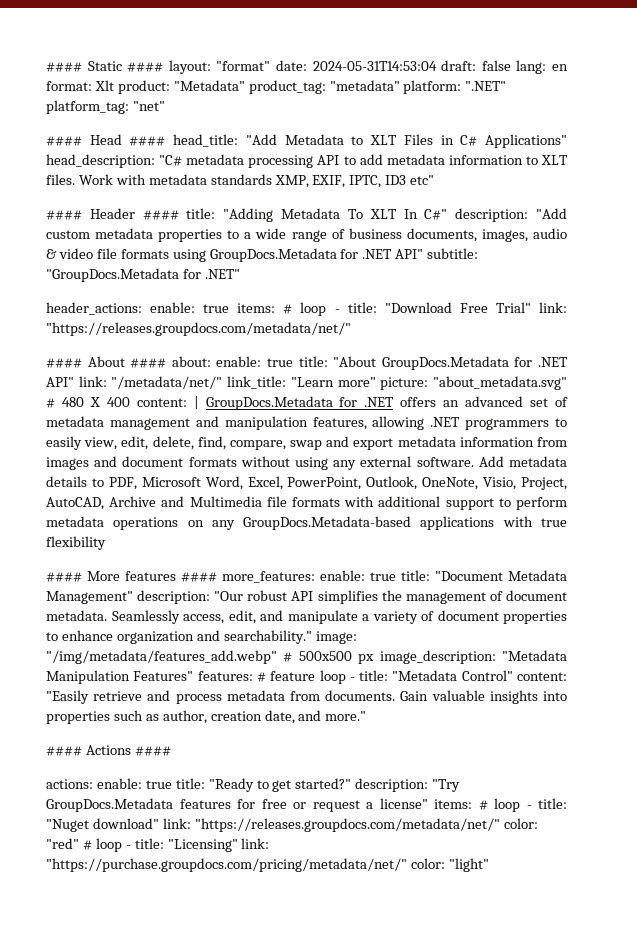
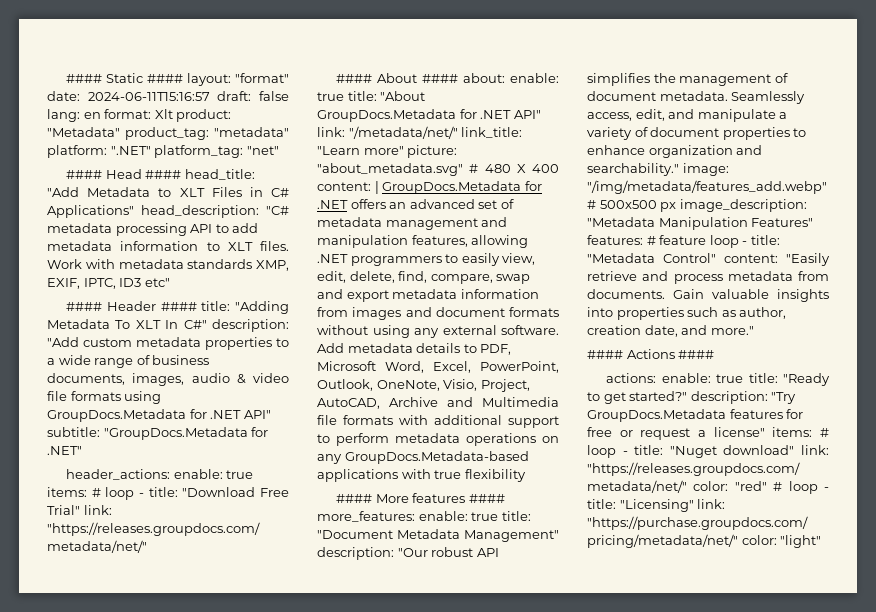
- #### Static #### layout: "format" date: 2024-05-31T14:53:04 draft: false lang: en format: Xlt product: "Metadata" product_tag: "metadata" platform: ".NET" platform_tag: "net"
+ #### Static #### layout: "format" date: 2024-06-11T15:16:57 draft: false lang: en format: Xlt product: "Metadata" product_tag: "metadata" platform: ".NET" platform_tag: "net"

